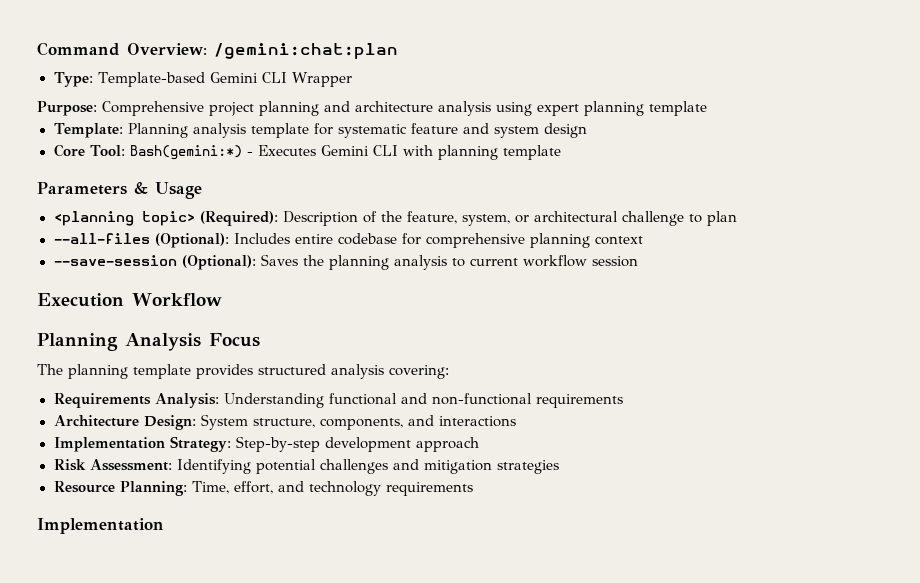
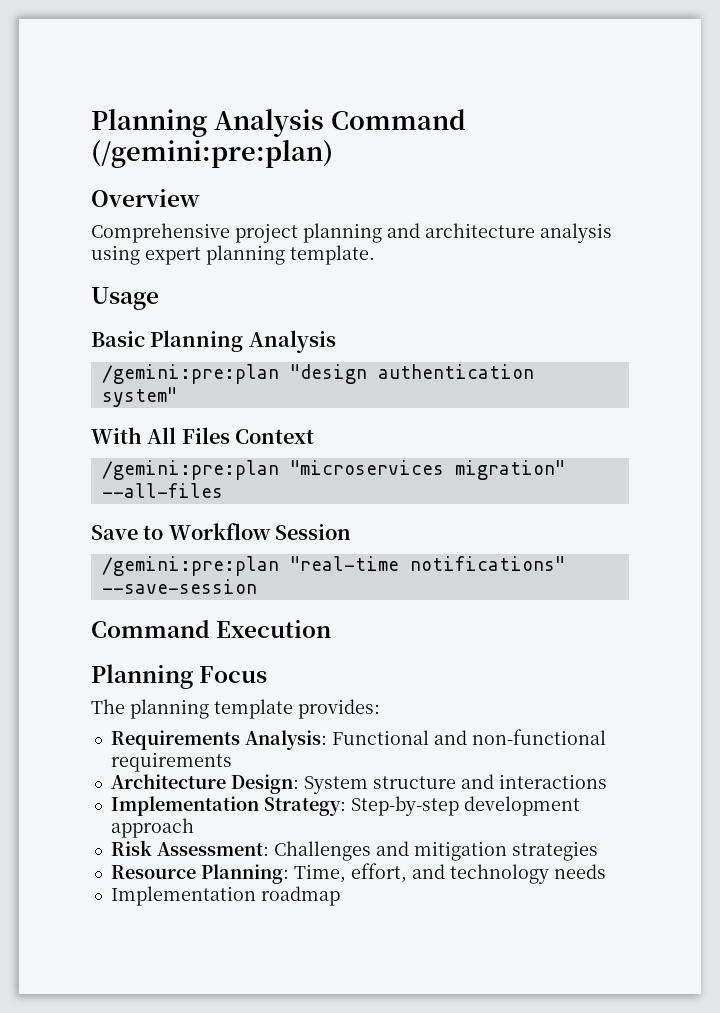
- Command Overview: /gemini:chat:plan
- Type: Template-based Gemini CLI Wrapper
- Purpose: Comprehensive project planning and architecture analysis using expert planning template
- Template: Planning analysis template for systematic feature and system design
- Core Tool: Bash(gemini:*) - Executes Gemini CLI with planning template
- Parameters & Usage
- <planning topic> (Required): Description of the feature, system, or architectural challenge to plan
- --all-files (Optional): Includes entire codebase for comprehensive planning context
- --save-session (Optional): Saves the planning analysis to current workflow session
- Execution Workflow
- Planning Analysis Focus
+ Planning Analysis Command (/gemini:pre:plan)
+ Overview
+ Comprehensive project planning and architecture analysis using expert planning template.
+ Usage
+ Basic Planning Analysis
+ /gemini:pre:plan "design authentication system"
+ With All Files Context
+ /gemini:pre:plan "microservices migration" --all-files
+ Save to Workflow Session
+ /gemini:pre:plan "real-time notifications" --save-session
+ Command Execution
+ Planning Focus
- The planning template provides structured analysis covering:
+ The planning template provides:
- Requirements Analysis: Understanding functional and non-functional requirements
+ Requirements Analysis: Functional and non-functional requirements
- Architecture Design: System structure, components, and interactions
+ Architecture Design: System structure and interactions
- Risk Assessment: Identifying potential challenges and mitigation strategies
+ Risk Assessment: Challenges and mitigation strategies
- Resource Planning: Time, effort, and technology requirements
- Implementation
+ Resource Planning: Time, effort, and technology needs
+ Implementation roadmap

